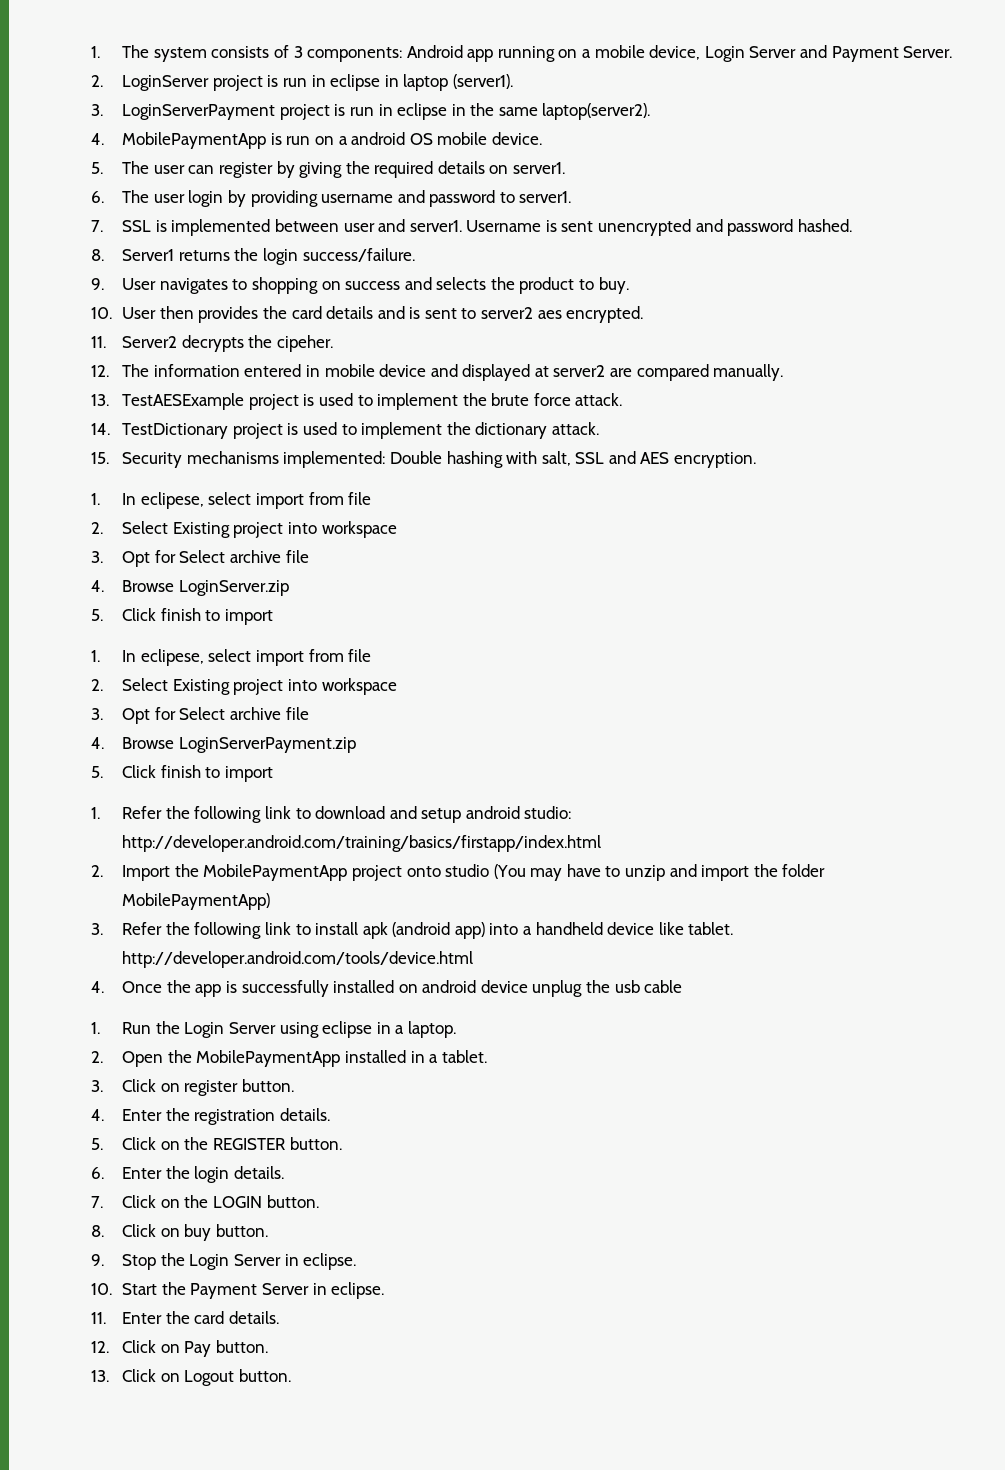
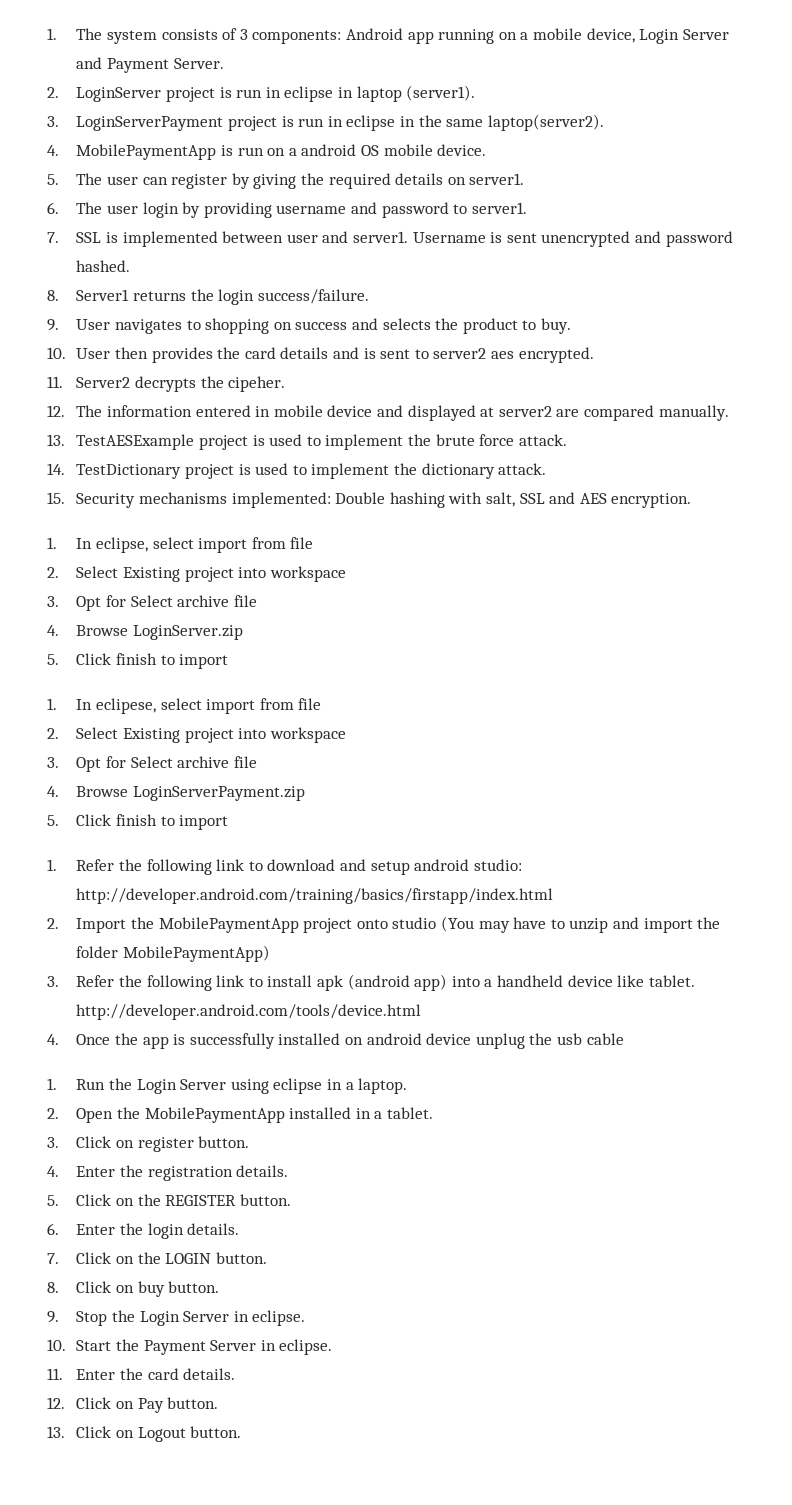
  15. Security mechanisms implemented: Double hashing with salt, SSL and AES encryption.
- 1. In eclipese, select import from file
+ 1. In eclipse, select import from file

